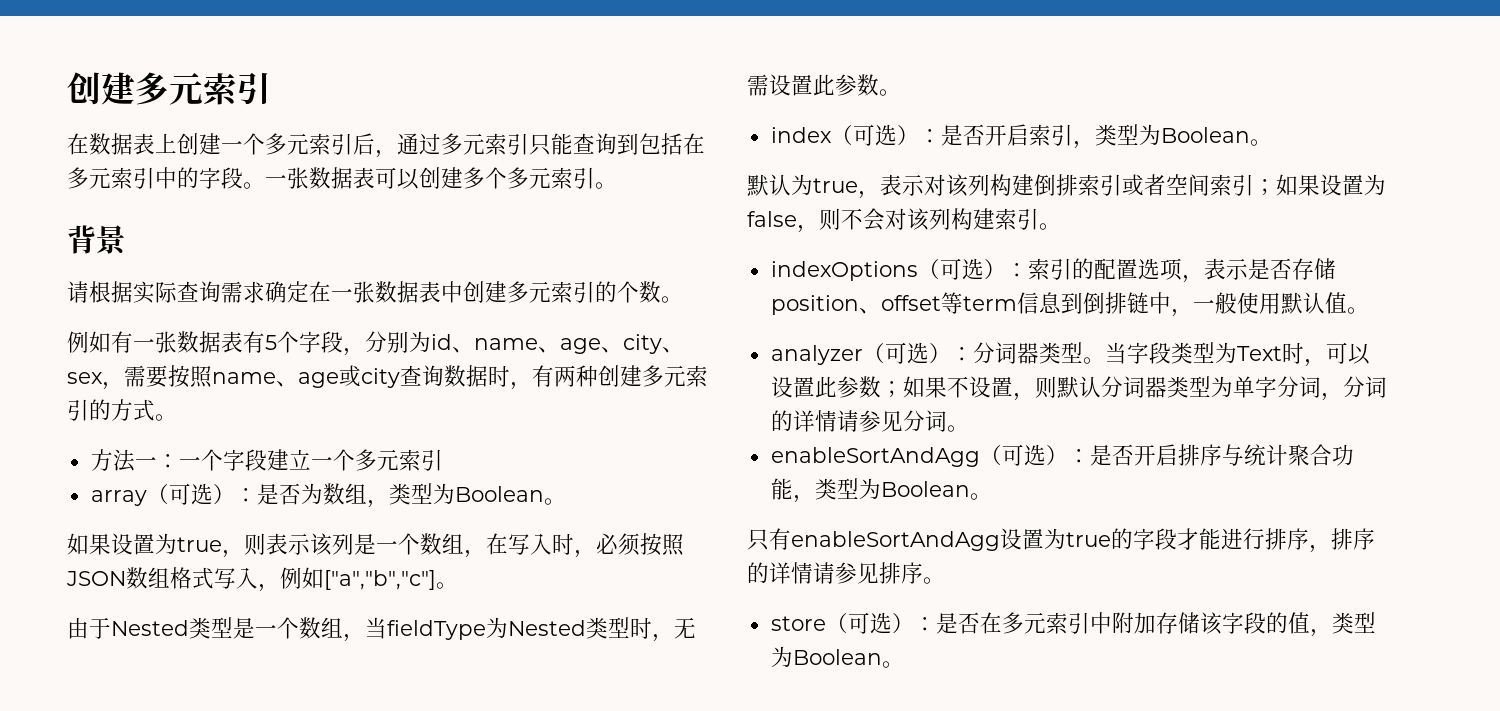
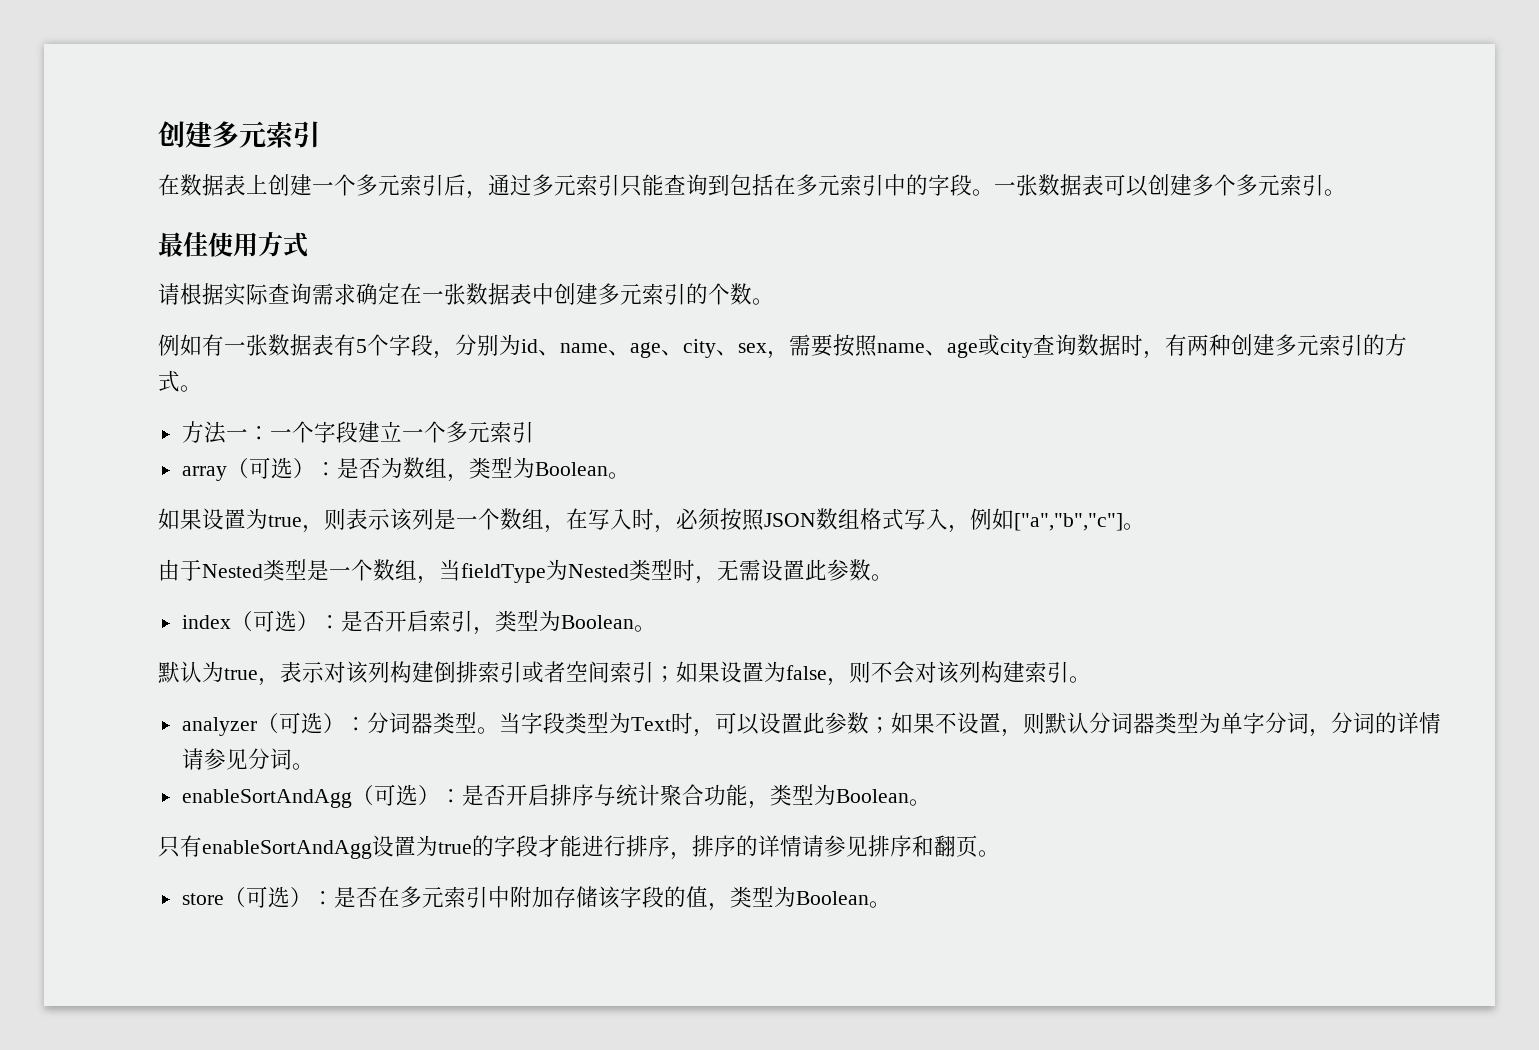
- 背景
+ 最佳使用方式
- indexOptions（可选）：索引的配置选项，表示是否存储position、offset等term信息到倒排链中，一般使用默认值。
- 只有enableSortAndAgg设置为true的字段才能进行排序，排序的详情请参见排序。
+ 只有enableSortAndAgg设置为true的字段才能进行排序，排序的详情请参见排序和翻页。

